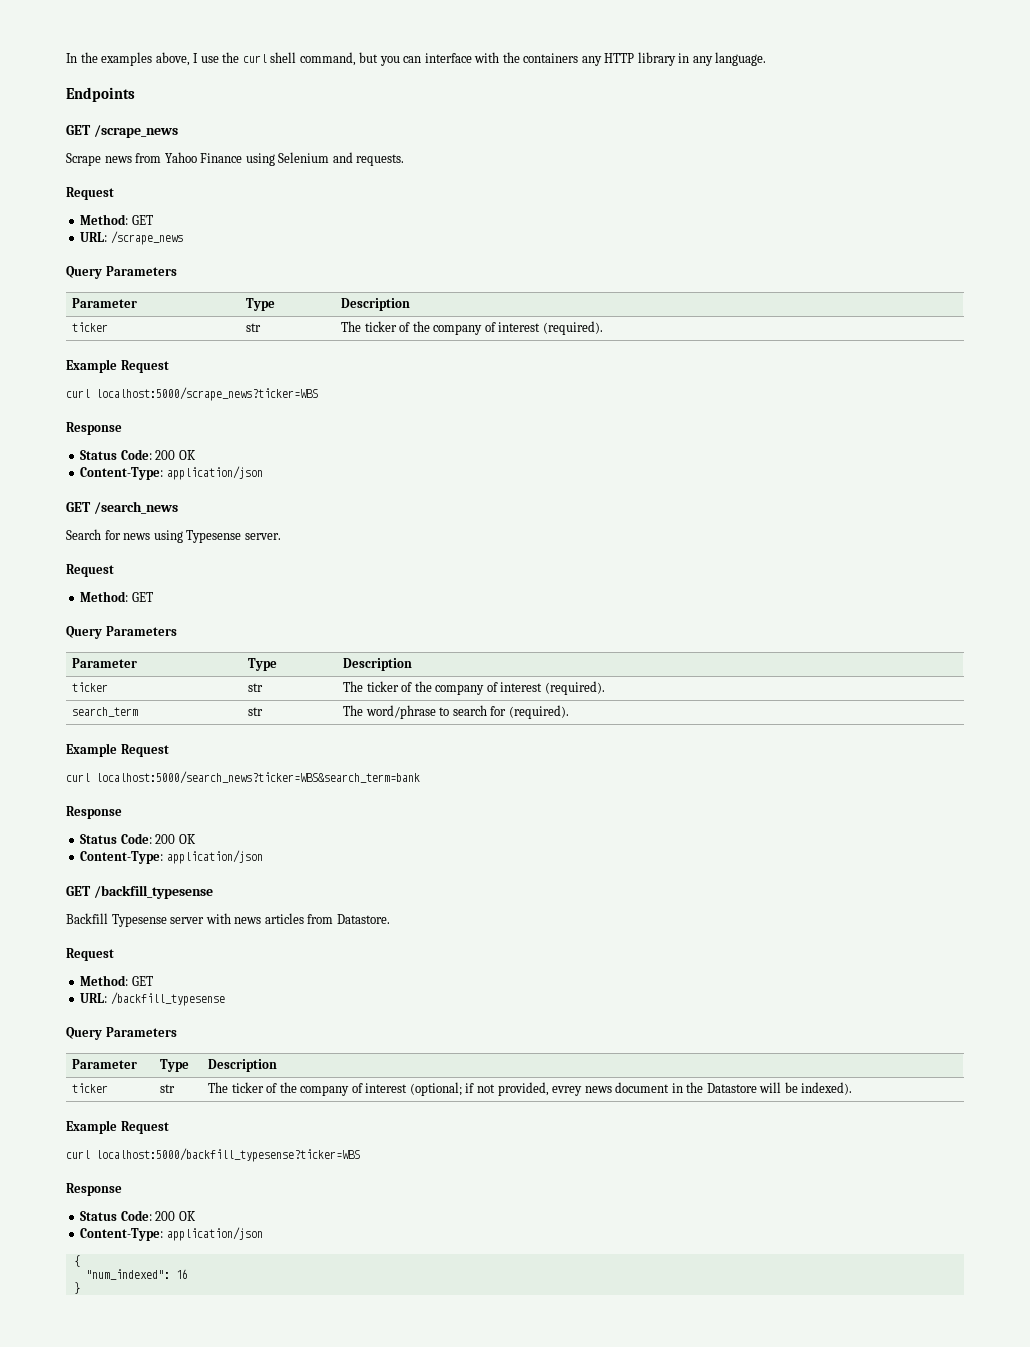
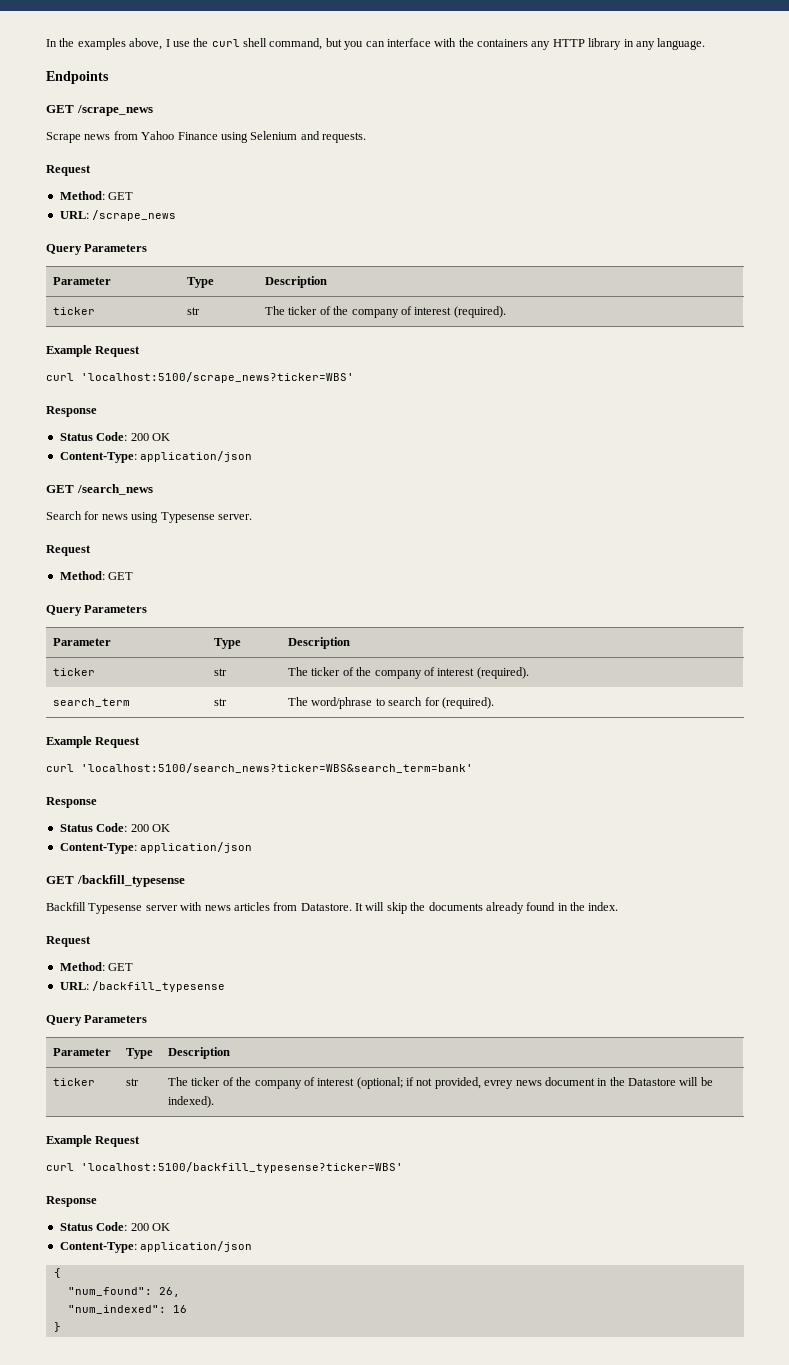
- curl localhost:5000/scrape_news?ticker=WBS
+ curl 'localhost:5100/scrape_news?ticker=WBS'
- curl localhost:5000/search_news?ticker=WBS&search_term=bank
+ curl 'localhost:5100/search_news?ticker=WBS&search_term=bank'
+ It will skip the documents already found in the index.
- curl localhost:5000/backfill_typesense?ticker=WBS
+ curl 'localhost:5100/backfill_typesense?ticker=WBS'
+ "num_found": 26,

